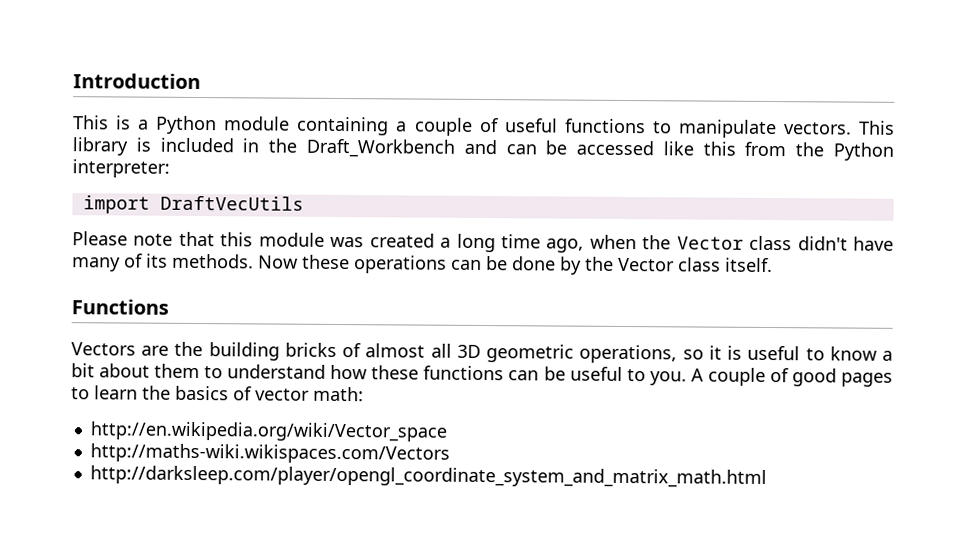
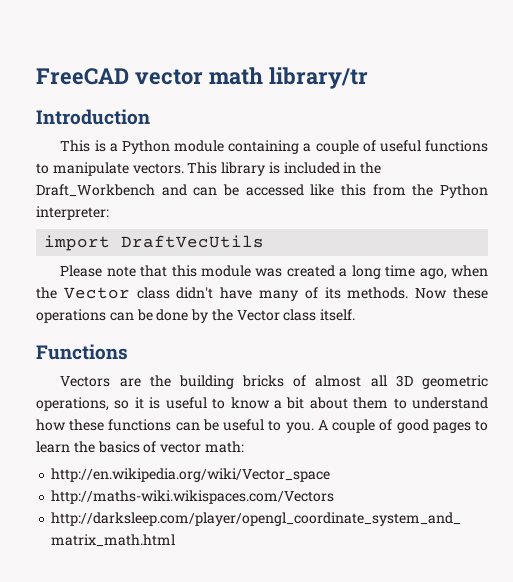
+ FreeCAD vector math library/tr

